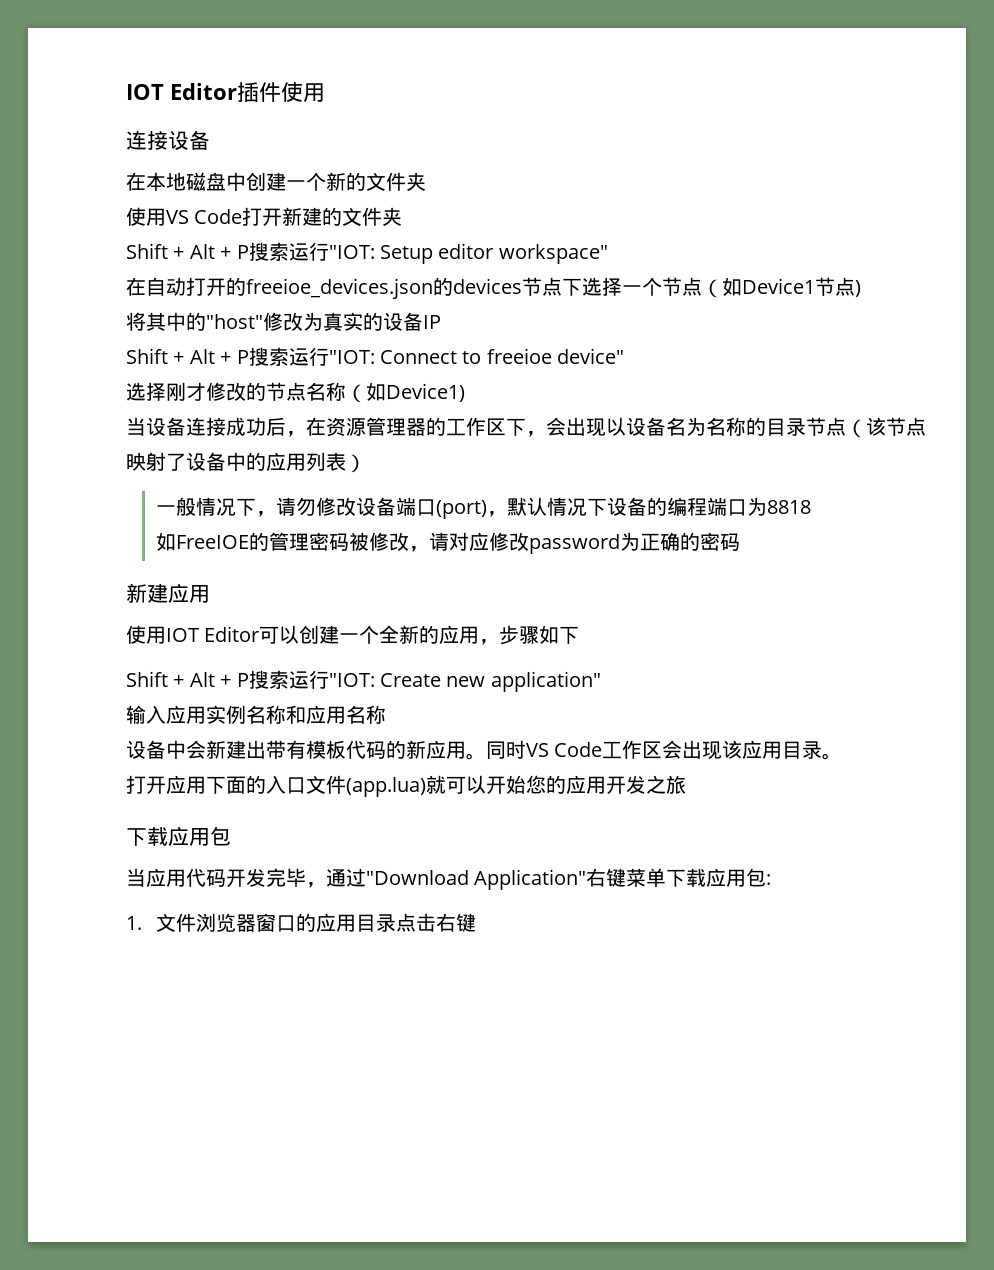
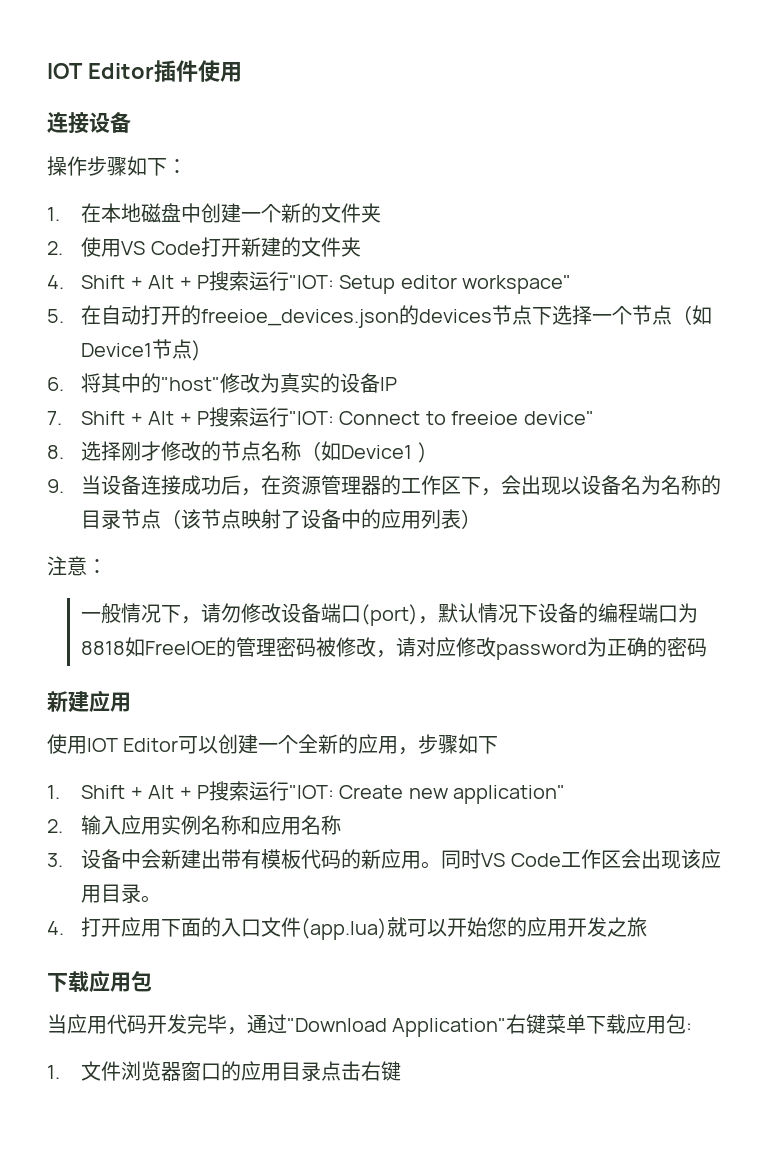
- 在本地磁盘中创建一个新的文件夹
+ 操作步骤如下：
+ 1.在本地磁盘中创建一个新的文件夹
- 使用VS Code打开新建的文件夹
+ 2.使用VS Code打开新建的文件夹
- Shift + Alt + P搜索运行"IOT: Setup editor workspace"
+ 4. Shift + Alt + P搜索运行"IOT: Setup editor workspace"
- 在自动打开的freeioe_devices.json的devices节点下选择一个节点（如Device1节点)
+ 5.在自动打开的freeioe_devices.json的devices节点下选择一个节点（如Device1节点)
- 将其中的"host"修改为真实的设备IP
+ 6.将其中的"host"修改为真实的设备IP
- Shift + Alt + P搜索运行"IOT: Connect to freeioe device"
+ 7. Shift + Alt + P搜索运行"IOT: Connect to freeioe device"
- 选择刚才修改的节点名称（如Device1)
- 当设备连接成功后，在资源管理器的工作区下，会出现以设备名为名称的目录节点（该节点映射了设备中的应用列表）
+ 8.选择刚才修改的节点名称（如Device1 )
+ 9.当设备连接成功后，在资源管理器的工作区下，会出现以设备名为名称的目录节点（该节点映射了设备中的应用列表）
+ 注意：
- 一般情况下，请勿修改设备端口(port)，默认情况下设备的编程端口为8818
- 如FreeIOE的管理密码被修改，请对应修改password为正确的密码
+ 一般情况下，请勿修改设备端口(port)，默认情况下设备的编程端口为8818如FreeIOE的管理密码被修改，请对应修改password为正确的密码
- Shift + Alt + P搜索运行"IOT: Create new application"
+ 1. Shift + Alt + P搜索运行"IOT: Create new application"
- 输入应用实例名称和应用名称
+ 2.输入应用实例名称和应用名称
- 设备中会新建出带有模板代码的新应用。
+ 3.设备中会新建出带有模板代码的新应用。
- 打开应用下面的入口文件(app.lua)就可以开始您的应用开发之旅
+ 4.打开应用下面的入口文件(app.lua)就可以开始您的应用开发之旅

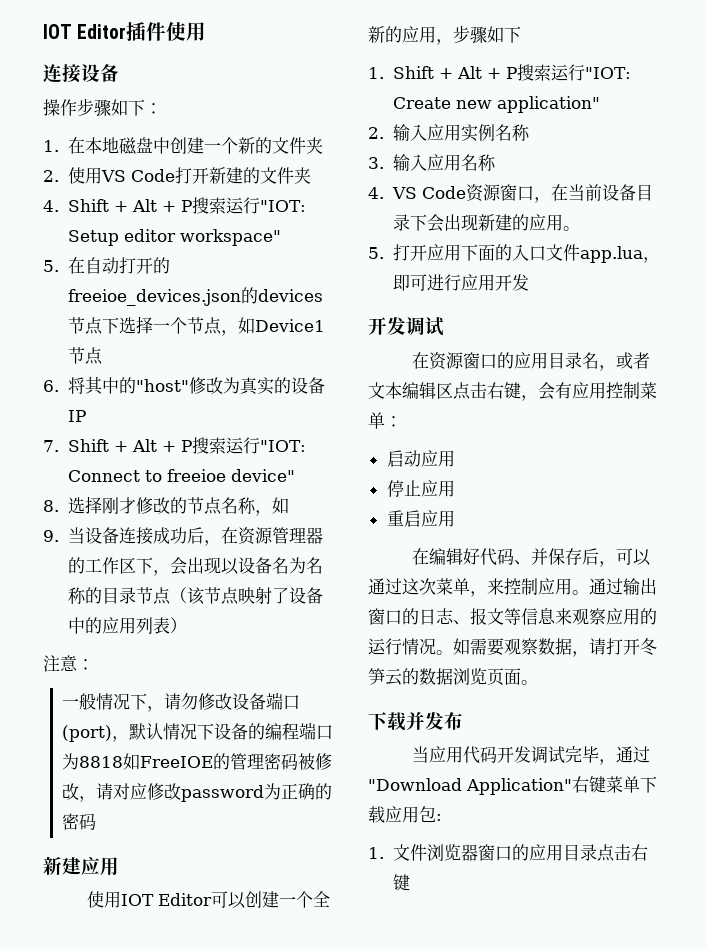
- 5.在自动打开的freeioe_devices.json的devices节点下选择一个节点（如Device1节点)
+ 5.在自动打开的freeioe_devices.json的devices节点下选择一个节点，如Device1节点
- 8.选择刚才修改的节点名称（如Device1 )
+ 8.选择刚才修改的节点名称，如
- 2.输入应用实例名称和应用名称
+ 2.输入应用实例名称
+ 3.输入应用名称
- 3.设备中会新建出带有模板代码的新应用。同时VS Code工作区会出现该应用目录。
- 4.打开应用下面的入口文件(app.lua)就可以开始您的应用开发之旅
- 下载应用包
+ 4. VS Code资源窗口，在当前设备目录下会出现新建的应用。
+ 5.打开应用下面的入口文件app.lua，即可进行应用开发
+ 开发调试
+ 在资源窗口的应用目录名，或者文本编辑区点击右键，会有应用控制菜单：
+ 启动应用
+ 停止应用
+ 重启应用
+ 在编辑好代码、并保存后，可以通过这次菜单，来控制应用。通过输出窗口的日志、报文等信息来观察应用的运行情况。如需要观察数据，请打开冬笋云的数据浏览页面。
+ 下载并发布
- 当应用代码开发完毕，通过"Download Application"右键菜单下载应用包:
+ 当应用代码开发调试完毕，通过"Download Application"右键菜单下载应用包:

